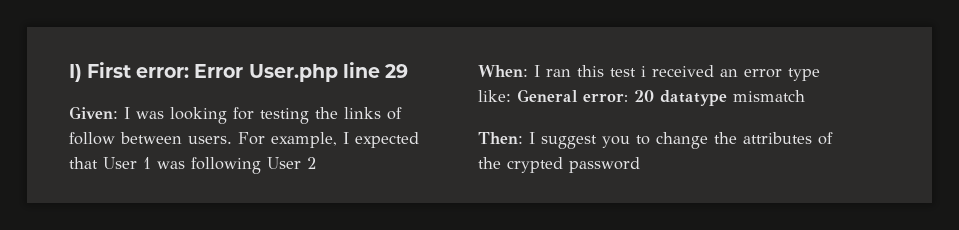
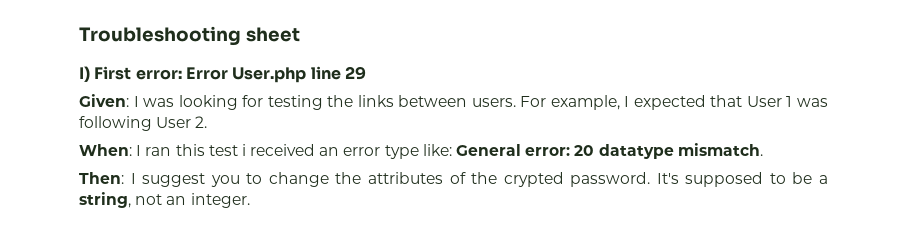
+ Troubleshooting sheet
- Given: I was looking for testing the links of follow between users.
+ Given: I was looking for testing the links between users.
- For example, I expected that User 1 was following User 2
+ For example, I expected that User 1 was following User 2.
- When: I ran this test i received an error type like: General error: 20 datatype mismatch
+ When: I ran this test i received an error type like: General error: 20 datatype mismatch.
- Then: I suggest you to change the attributes of the crypted password
+ Then: I suggest you to change the attributes of the crypted password. It's supposed to be a string, not an integer.

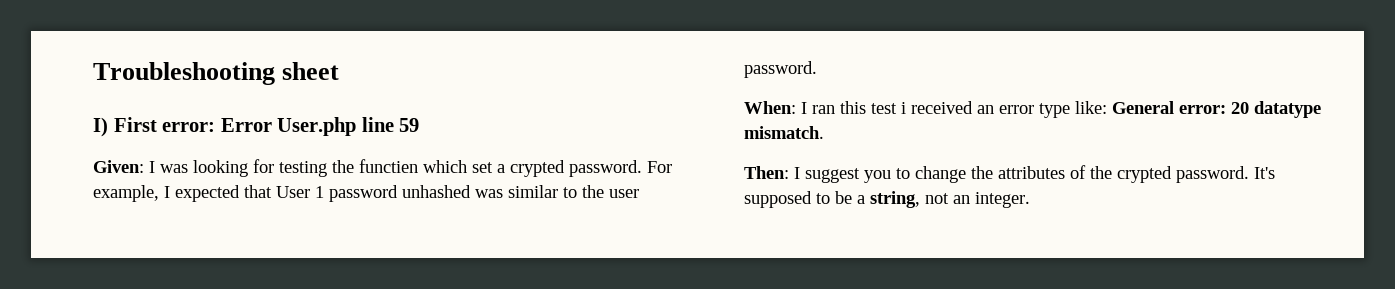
- I) First error: Error User.php line 29
+ I) First error: Error User.php line 59
- Given: I was looking for testing the links between users.
+ Given: I was looking for testing the functien which set a crypted password.
- For example, I expected that User 1 was following User 2.
+ For example, I expected that User 1 password unhashed was similar to the user password.

